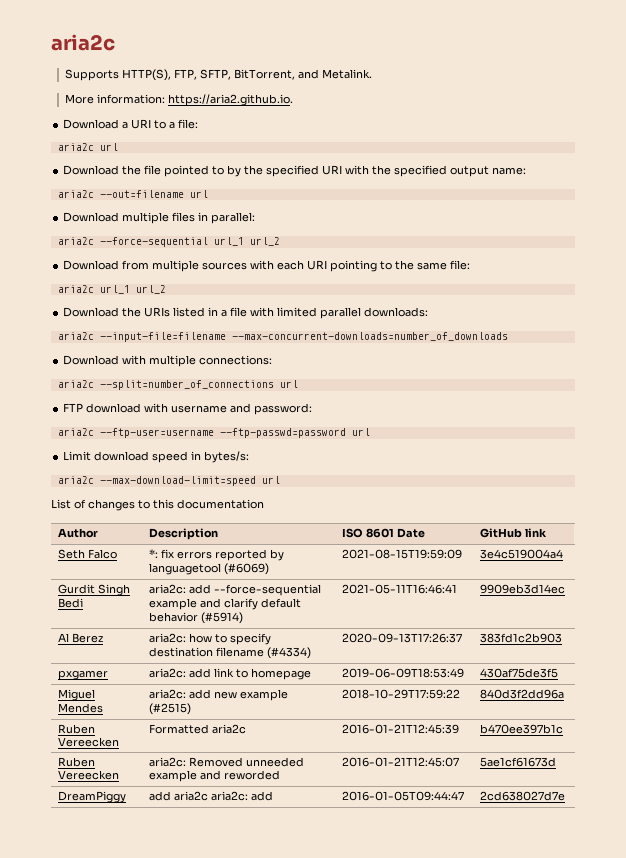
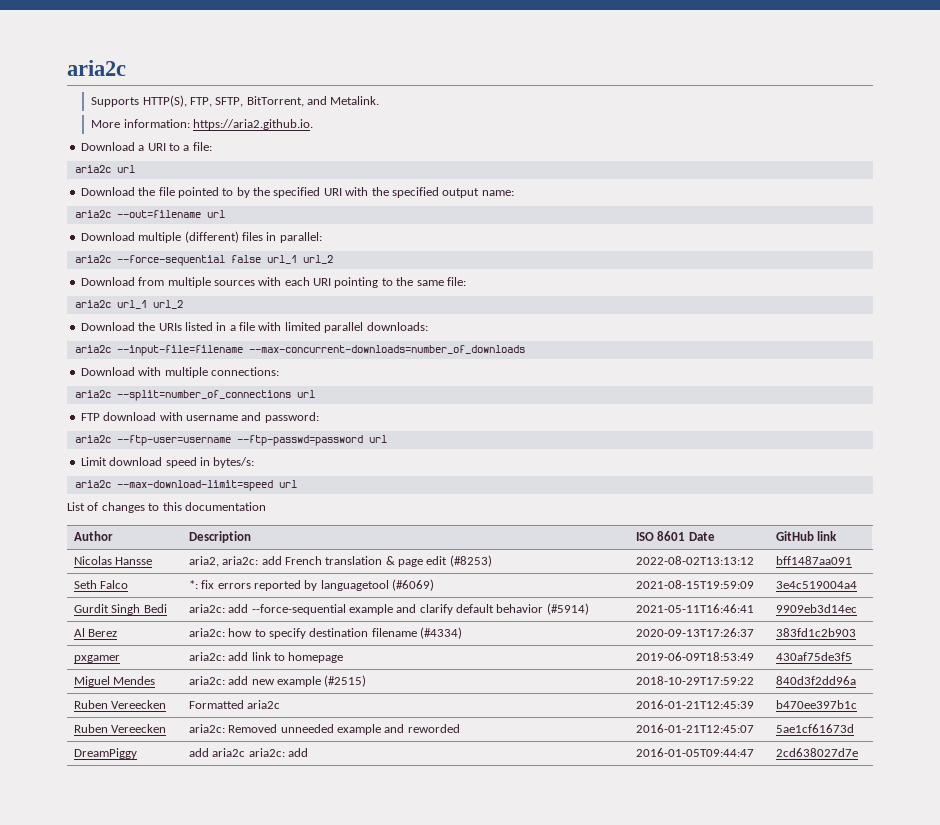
- Download multiple files in parallel:
+ Download multiple (different) files in parallel:
- aria2c --force-sequential url_1 url_2
+ aria2c --force-sequential false url_1 url_2
+ Nicolas Hansse | aria2, aria2c: add French translation & page edit (#8253) | 2022-08-02T13:13:12 | bff1487aa091

